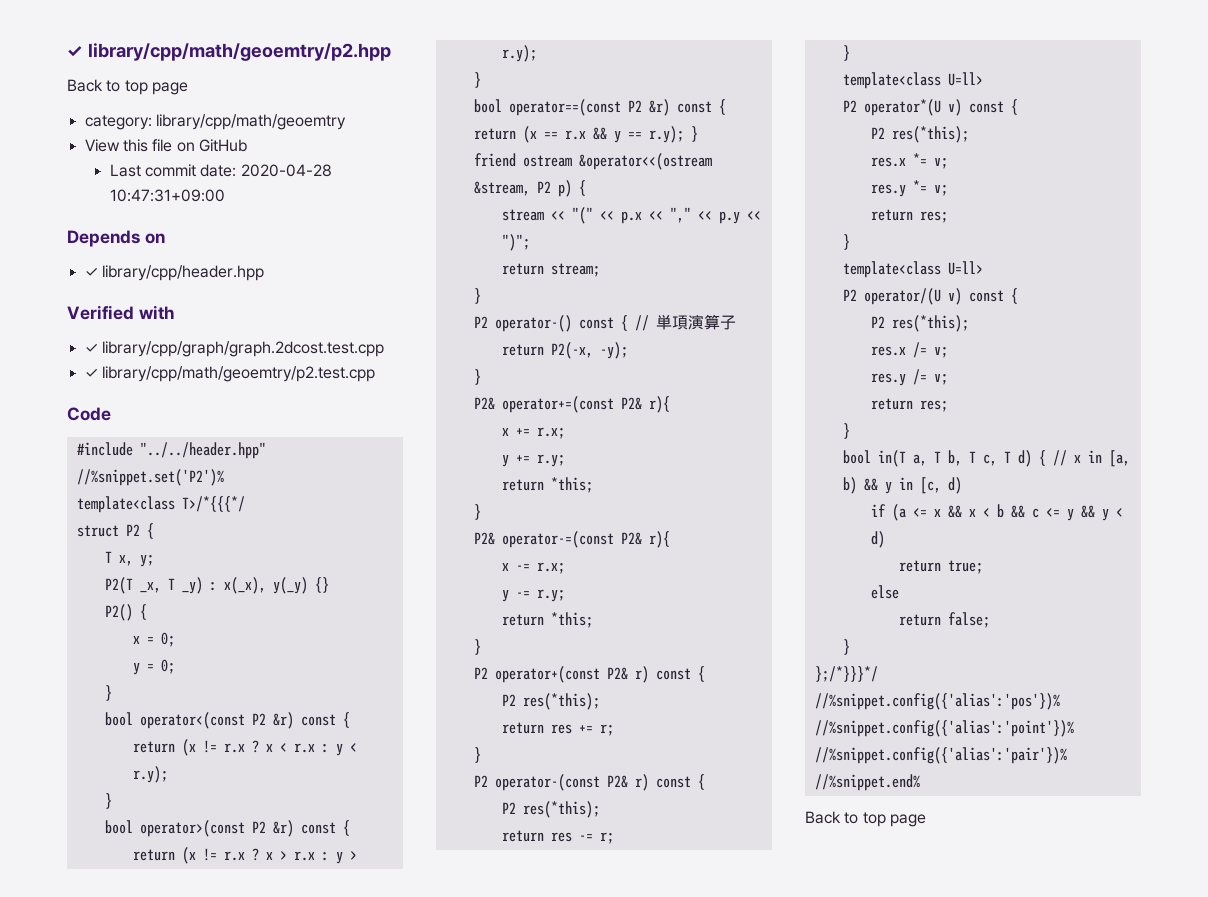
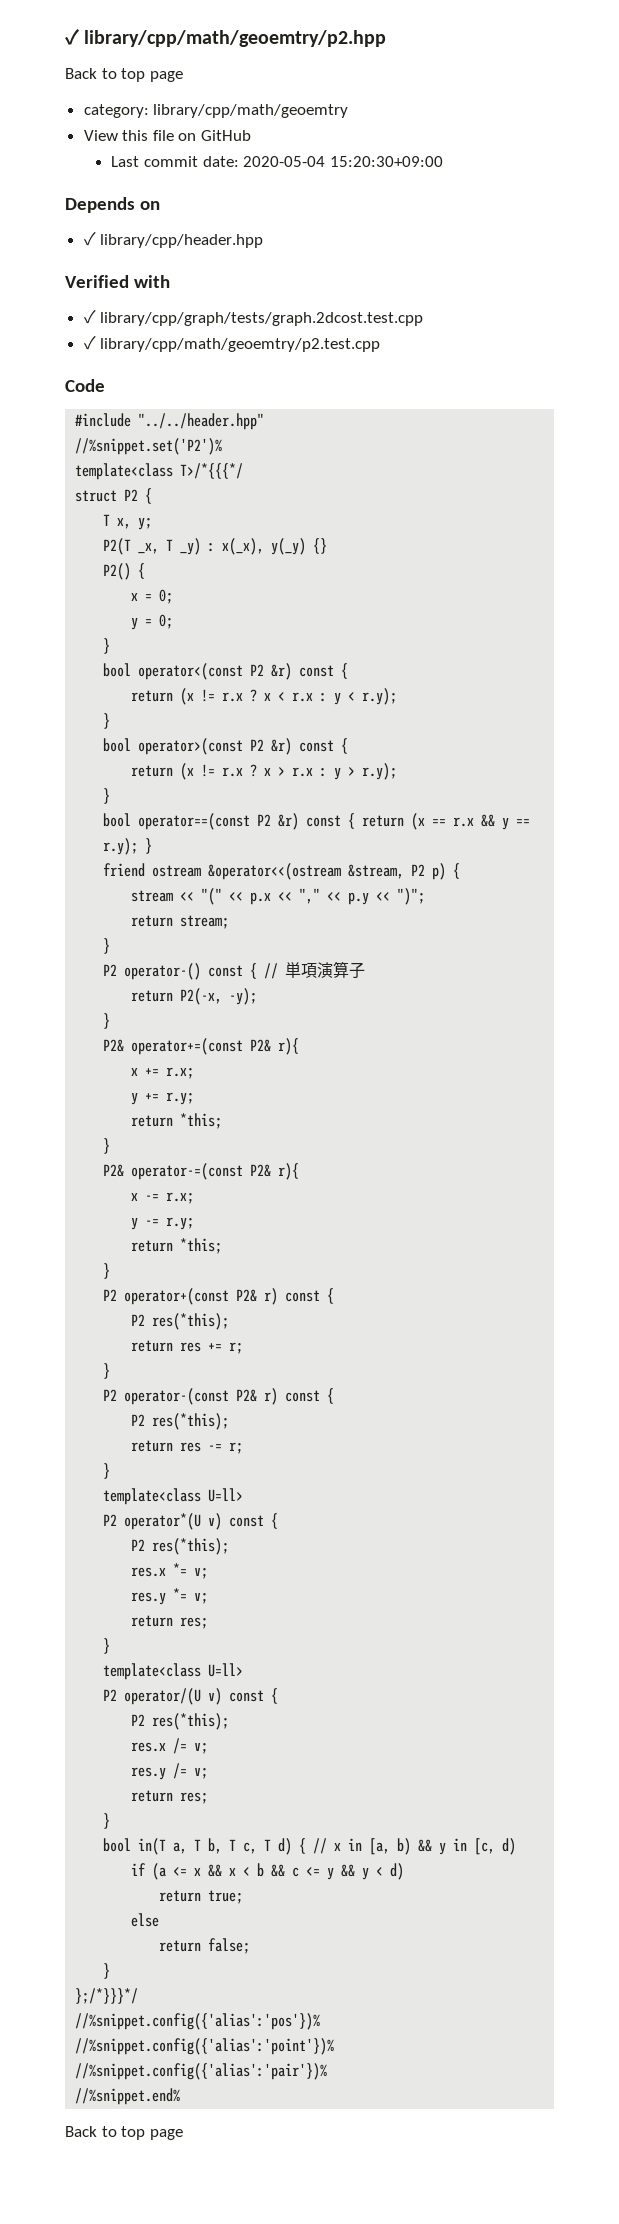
- Last commit date: 2020-04-28 10:47:31+09:00
+ Last commit date: 2020-05-04 15:20:30+09:00
- ✓ library/cpp/graph/graph.2dcost.test.cpp
+ ✓ library/cpp/graph/tests/graph.2dcost.test.cpp

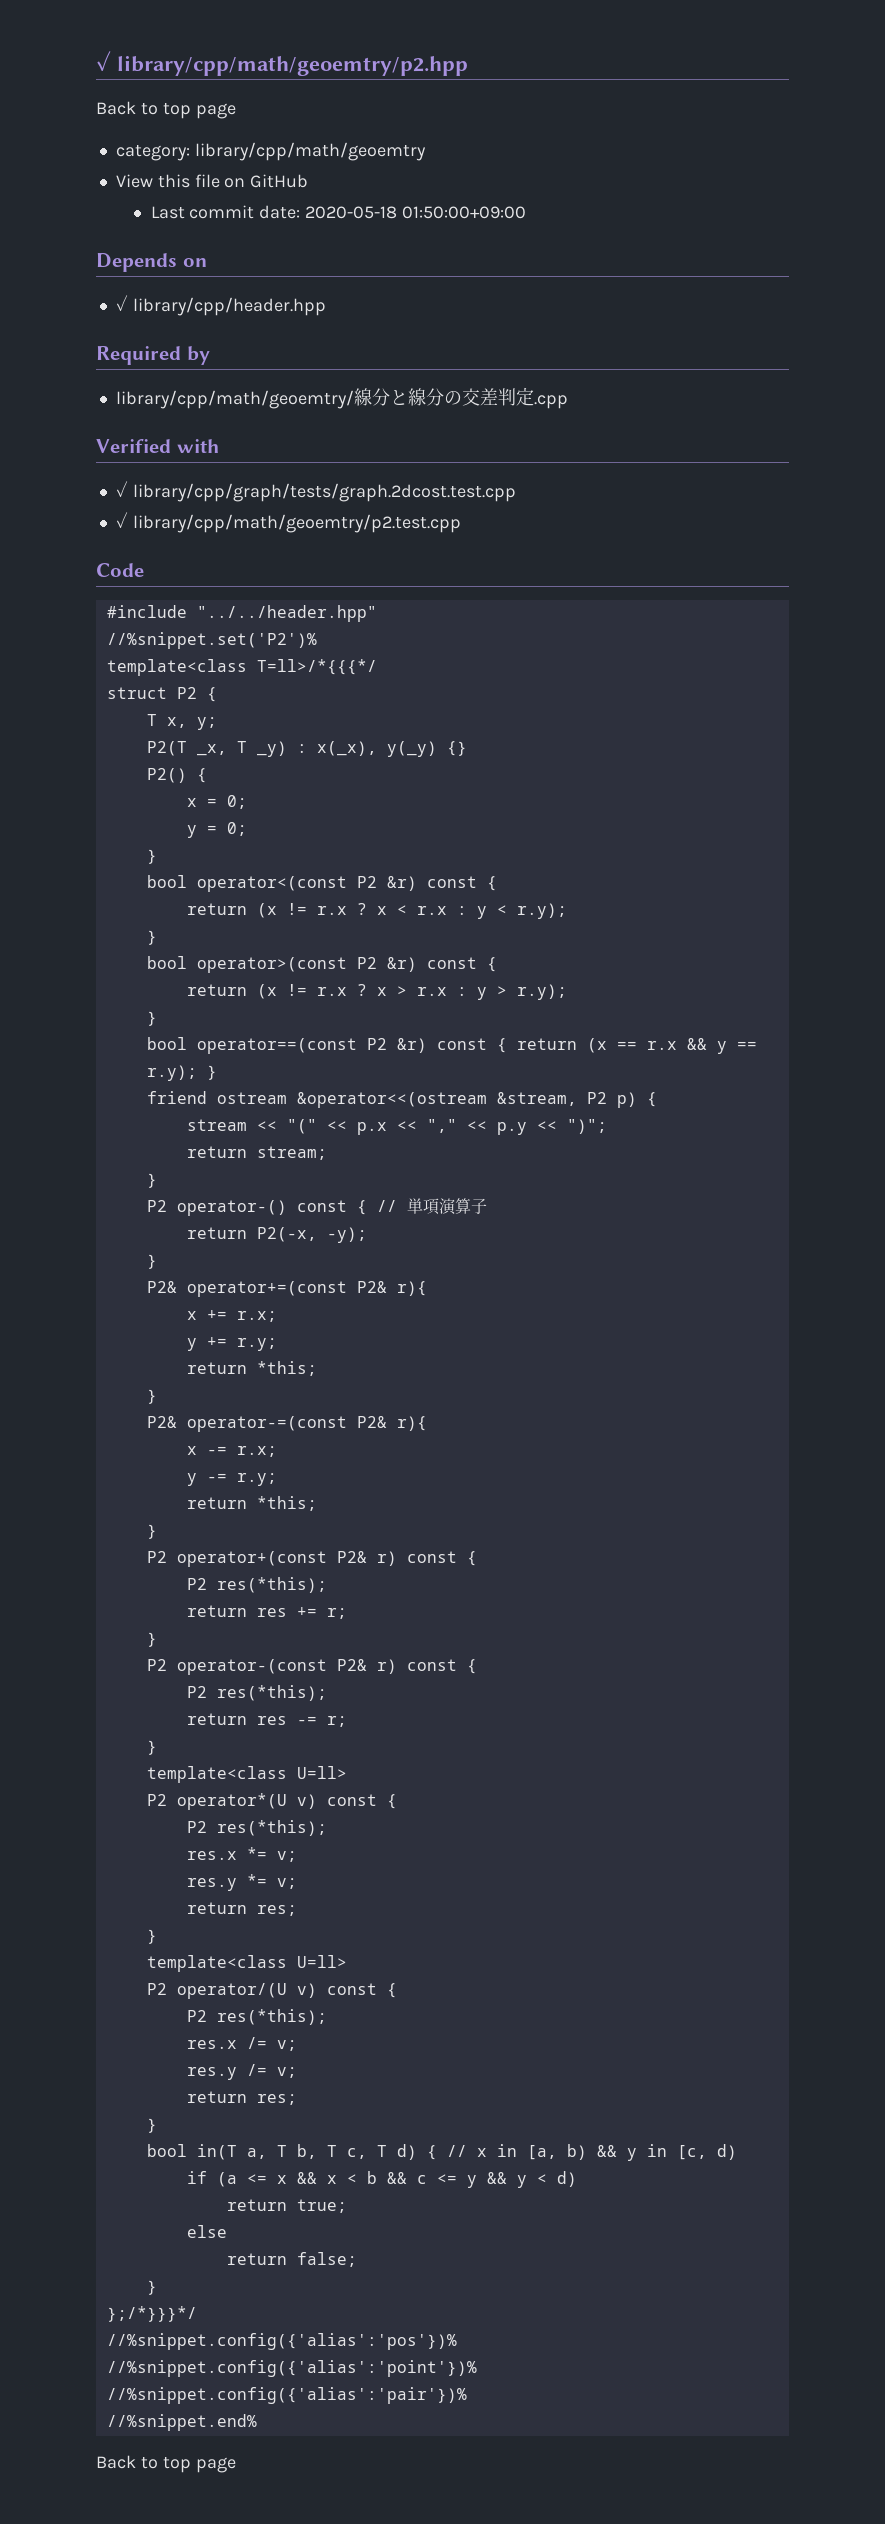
- Last commit date: 2020-05-04 15:20:30+09:00
+ Last commit date: 2020-05-18 01:50:00+09:00
+ Required by
+ library/cpp/math/geoemtry/線分と線分の交差判定.cpp
- template<class T>/*{{{*/
+ template<class T=ll>/*{{{*/

